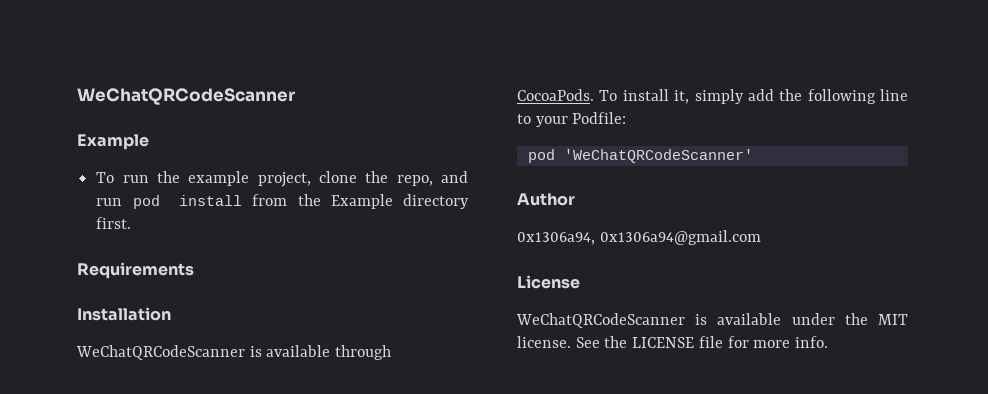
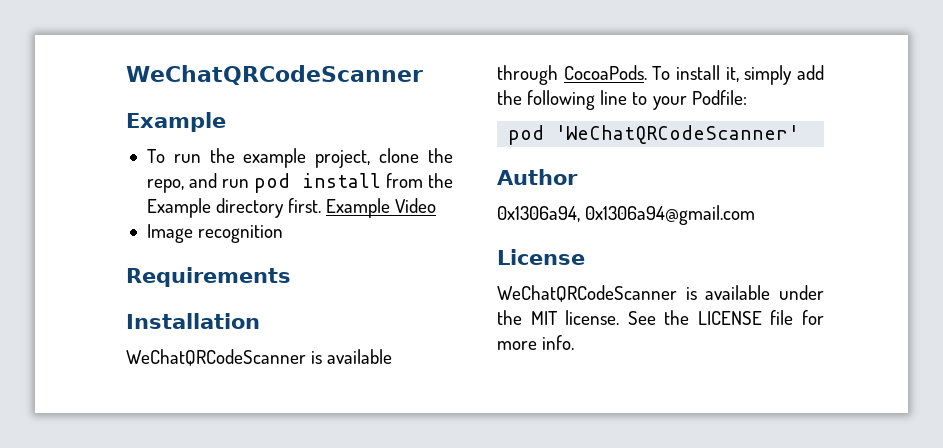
+ Example Video
+ Image recognition

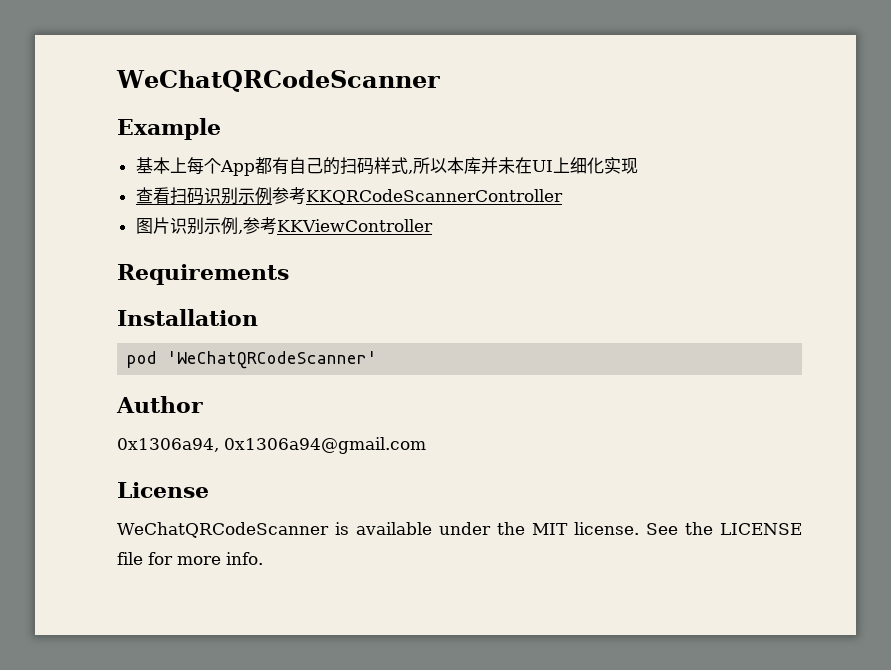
- To run the example project, clone the repo, and run pod install from the Example directory first. Example Video
- Image recognition
+ 基本上每个App都有自己的扫码样式,所以本库并未在UI上细化实现
+ 查看扫码识别示例参考KKQRCodeScannerController
+ 图片识别示例,参考KKViewController
  Requirements
  Installation
- WeChatQRCodeScanner is available through CocoaPods. To install it, simply add the following line to your Podfile:

